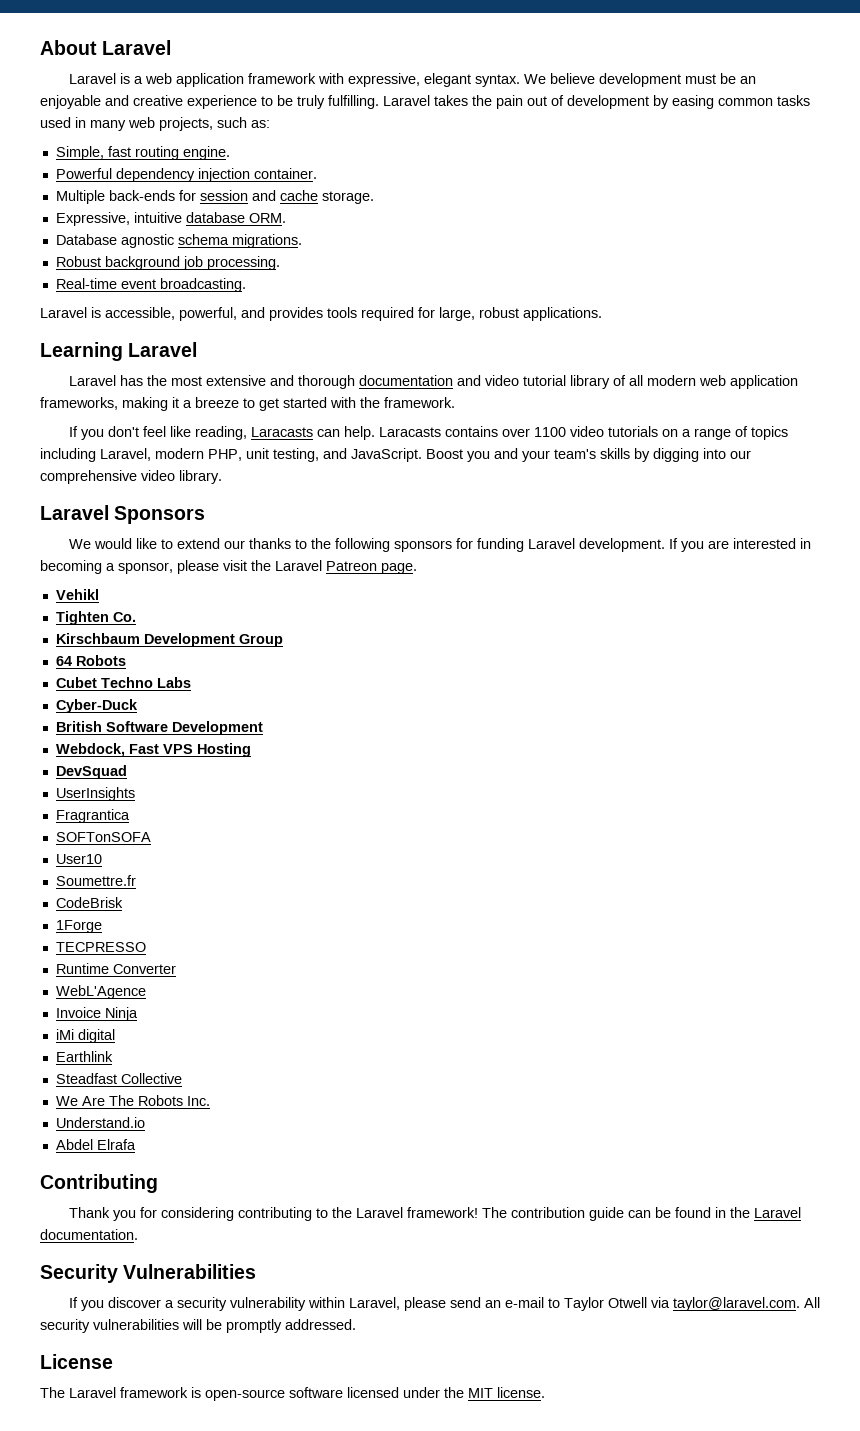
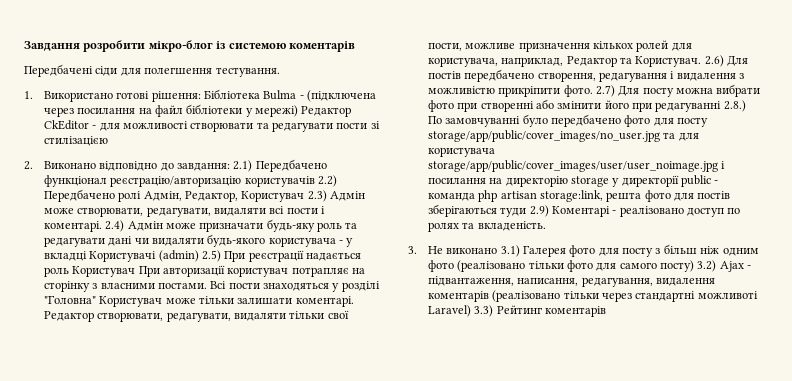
- About Laravel
- Laravel is a web application framework with expressive, elegant syntax. We believe development must be an enjoyable and creative experience to be truly fulfilling. Laravel takes the pain out of development by easing common tasks used in many web projects, such as:
- Simple, fast routing engine.
- Powerful dependency injection container.
- Multiple back-ends for session and cache storage.
- Expressive, intuitive database ORM.
- Database agnostic schema migrations.
- Robust background job processing.
- Real-time event broadcasting.
- Laravel is accessible, powerful, and provides tools required for large, robust applications.
- Learning Laravel
- Laravel has the most extensive and thorough documentation and video tutorial library of all modern web application frameworks, making it a breeze to get started with the framework.
- If you don't feel like reading, Laracasts can help. Laracasts contains over 1100 video tutorials on a range of topics including Laravel, modern PHP, unit testing, and JavaScript. Boost you and your team's skills by digging into our comprehensive video library.
- Laravel Sponsors
- We would like to extend our thanks to the following sponsors for funding Laravel development. If you are interested in becoming a sponsor, please visit the Laravel Patreon page.
- Vehikl
- Tighten Co.
- Kirschbaum Development Group
- 64 Robots
- Cubet Techno Labs
- Cyber-Duck
- British Software Development
- Webdock, Fast VPS Hosting
- DevSquad
- UserInsights
- Fragrantica
- SOFTonSOFA
- User10
- Soumettre.fr
- CodeBrisk
- 1Forge
- TECPRESSO
- Runtime Converter
- WebL'Agence
- Invoice Ninja
- iMi digital
- Earthlink
- Steadfast Collective
- We Are The Robots Inc.
- Understand.io
- Abdel Elrafa
- Contributing
- Thank you for considering contributing to the Laravel framework! The contribution guide can be found in the Laravel documentation.
- Security Vulnerabilities
- If you discover a security vulnerability within Laravel, please send an e-mail to Taylor Otwell via taylor@laravel.com. All security vulnerabilities will be promptly addressed.
- License
- The Laravel framework is open-source software licensed under the MIT license.
+ Завдання розробити мікро-блог із системою коментарів
+ Передбачені сіди для полегшення тестування.
+ 1. Використано готові рішення: Бібліотека Bulma - (підключена через посилання на файл бібліотеки у мережі) Редактор СkEditor - для можливості створювати та редагувати пости зі стилізацією
+ 2. Виконано відповідно до завдання: 2.1) Передбачено функціонал реєстрацію/авторизацію користувачів 2.2) Передбачено ролі Адмін, Редактор, Користувач 2.3) Адмін може створювати, редагувати, видаляти всі пости і коментарі. 2.4) Адмін може призначати будь-яку роль та редагувати дані чи видаляти будь-якого користувача - у вкладці Користувачі (admin) 2.5) При реєстрації надається роль Користувач При авторизації користувач потрапляє на сторінку з власними постами. Всі пости знаходяться у розділі "Головна" Користувач може тільки залишати коментарі. Редактор створювати, редагувати, видаляти тільки свої пости, можливе призначення кількох ролей для користувача, наприклад, Редактор та Користувач. 2.6) Для постів передбачено створення, редагування і видалення з можливістю прикріпити фото. 2.7) Для посту можна вибрати фото при створенні або змінити його при редагуванні 2.8.) По замовчуванні було передбачено фото для посту storage/app/public/cover_images/no_user.jpg та для користувача storage/app/public/cover_images/user/user_noimage.jpg і посилання на директорію storage у директорії public - команда php artisan storage:link, решта фото для постів зберігаються туди 2.9) Коментарі - реалізовано доступ по ролях та вкладеність.
+ 3. Не виконано 3.1) Галерея фото для посту з більш ніж одним фото (реалізовано тільки фото для самого посту) 3.2) Ajax - підвантаження, написання, редагування, видалення коментарів (реалізовано тільки через стандартні можливоті Laravel) 3.3) Рейтинг коментарів

